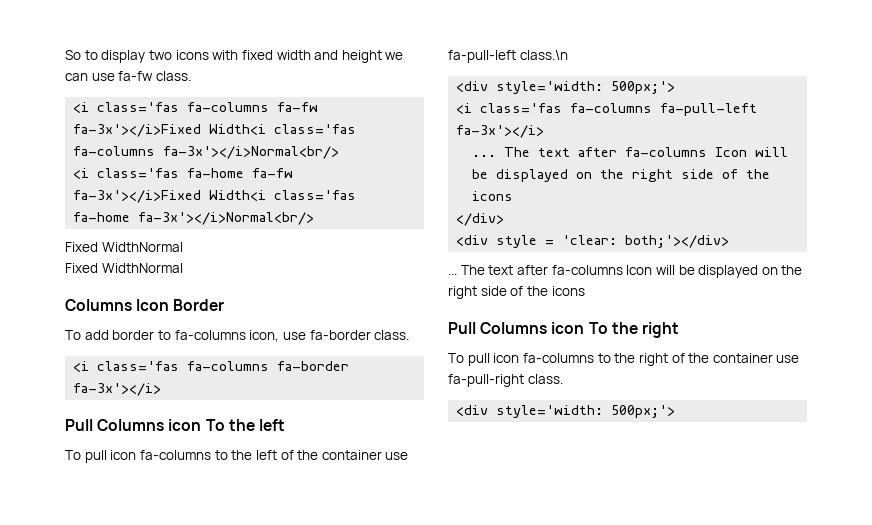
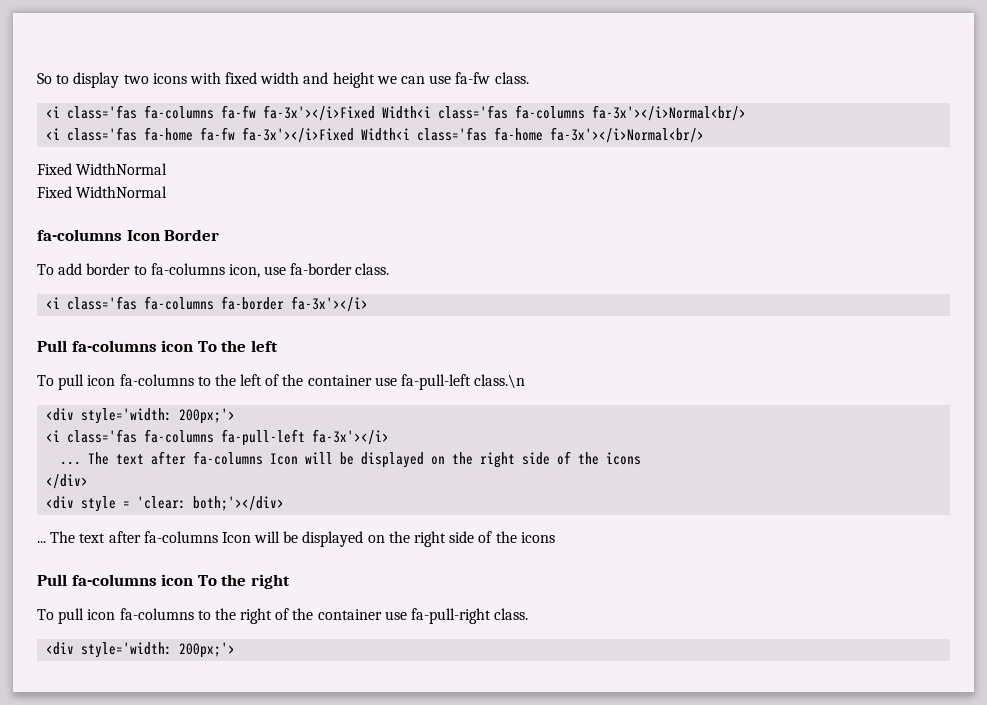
- Columns Icon Border
+ fa-columns Icon Border
- Pull Columns icon To the left
+ Pull fa-columns icon To the left
  To pull icon fa-columns to the left of the container use fa-pull-left class.\n
- <div style='width: 500px;'>
+ <div style='width: 200px;'>
- Pull Columns icon To the right
+ Pull fa-columns icon To the right
  To pull icon fa-columns to the right of the container use fa-pull-right class.
- <div style='width: 500px;'>
+ <div style='width: 200px;'>

